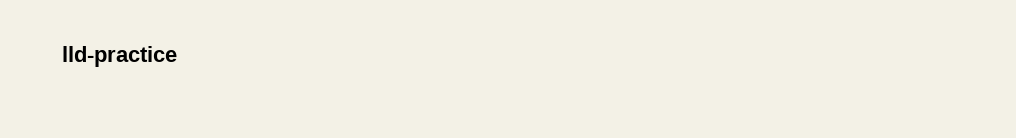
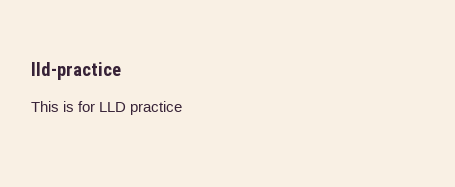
+ This is for LLD practice

